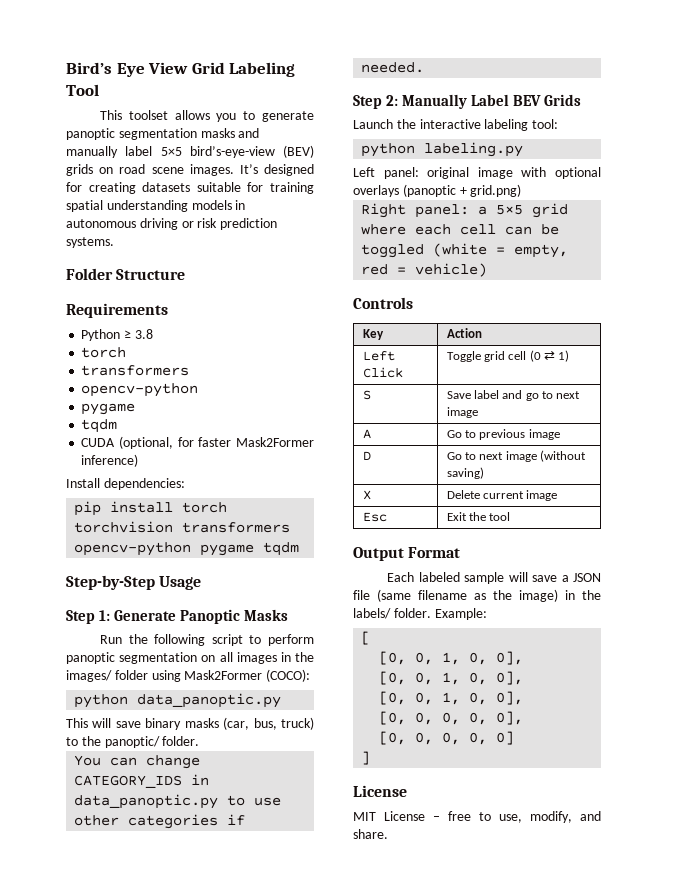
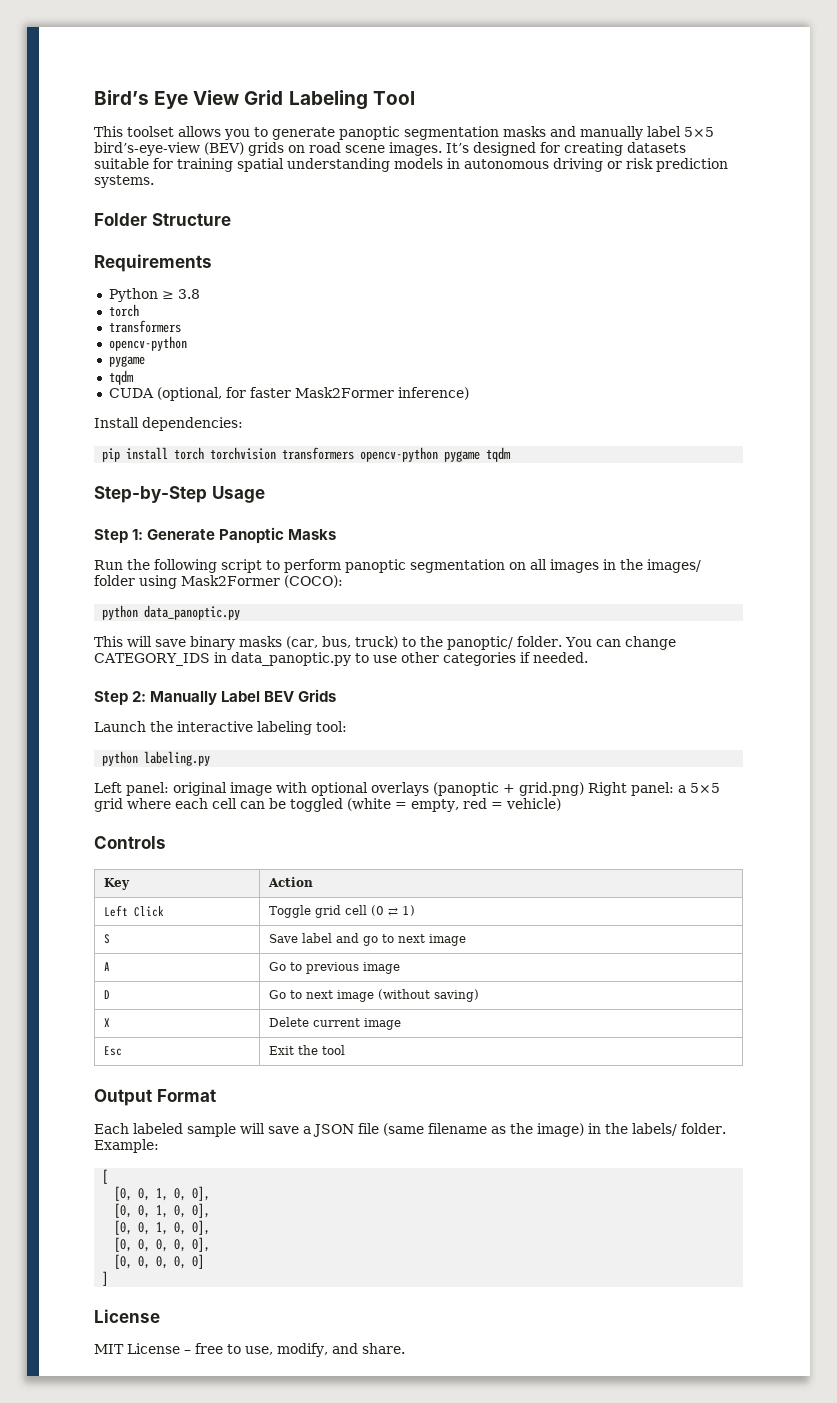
- This will save binary masks (car, bus, truck) to the panoptic/ folder.
- You can change CATEGORY_IDS in data_panoptic.py to use other categories if needed.
+ This will save binary masks (car, bus, truck) to the panoptic/ folder. You can change CATEGORY_IDS in data_panoptic.py to use other categories if needed.
- Left panel: original image with optional overlays (panoptic + grid.png)
- Right panel: a 5×5 grid where each cell can be toggled (white = empty, red = vehicle)
+ Left panel: original image with optional overlays (panoptic + grid.png) Right panel: a 5×5 grid where each cell can be toggled (white = empty, red = vehicle)

